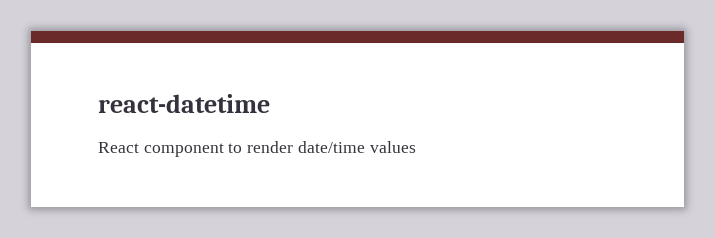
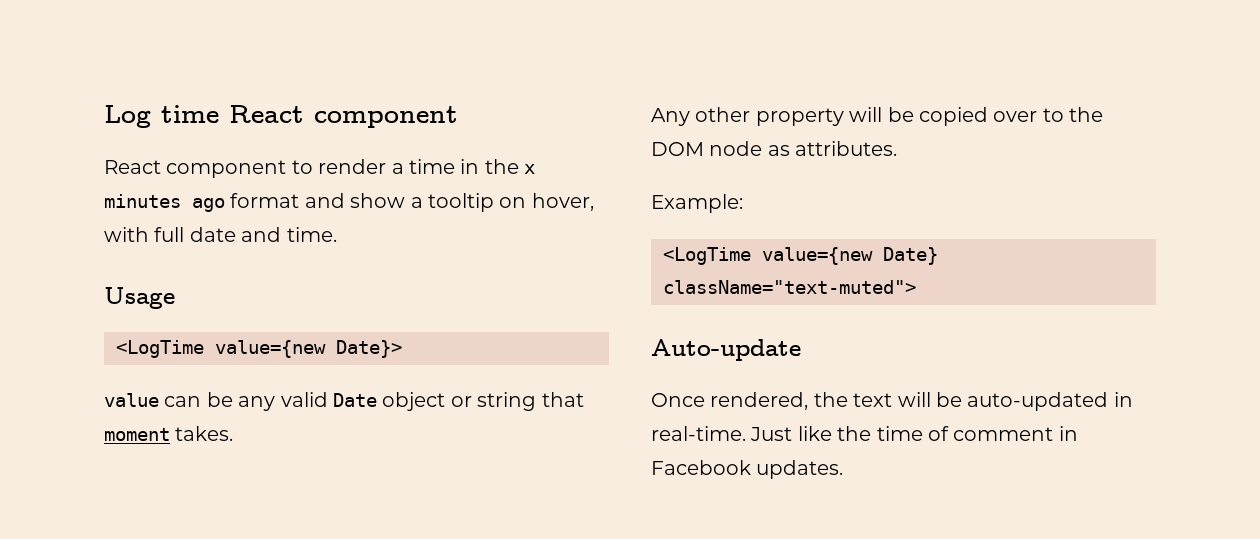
- react-datetime
+ Log time React component
- React component to render date/time values
+ React component to render a time in the x minutes ago format and show a tooltip on hover, with full date and time.
+ Usage
+ <LogTime value={new Date}>
+ value can be any valid Date object or string that moment takes.
+ Any other property will be copied over to the DOM node as attributes.
+ Example:
+ <LogTime value={new Date} className="text-muted">
+ Auto-update
+ Once rendered, the text will be auto-updated in real-time. Just like the time of comment in Facebook updates.

